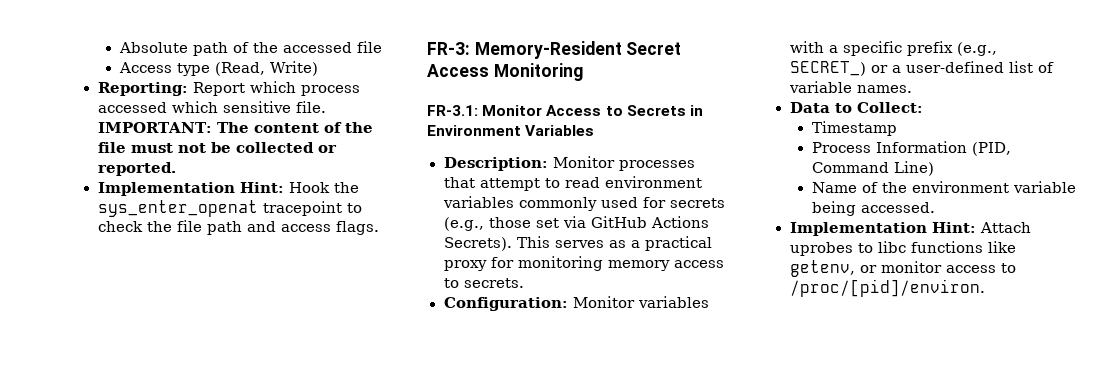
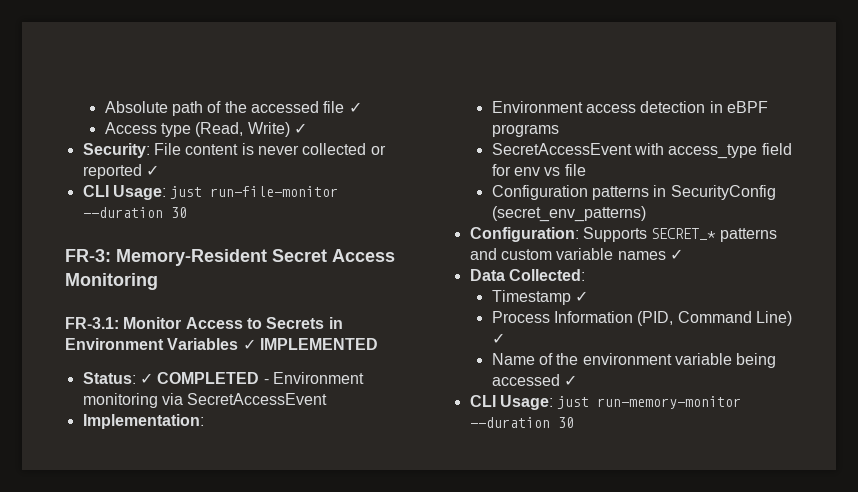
- Absolute path of the accessed file
+ Absolute path of the accessed file ✓
- Access type (Read, Write)
- Reporting: Report which process accessed which sensitive file. IMPORTANT: The content of the file must not be collected or reported.
- Implementation Hint: Hook the sys_enter_openat tracepoint to check the file path and access flags.
+ Access type (Read, Write) ✓
+ Security: File content is never collected or reported ✓
+ CLI Usage: just run-file-monitor --duration 30
- FR-3.1: Monitor Access to Secrets in Environment Variables
- Description: Monitor processes that attempt to read environment variables commonly used for secrets (e.g., those set via GitHub Actions Secrets). This serves as a practical proxy for monitoring memory access to secrets.
- Configuration: Monitor variables with a specific prefix (e.g., SECRET_) or a user-defined list of variable names.
+ FR-3.1: Monitor Access to Secrets in Environment Variables ✓ IMPLEMENTED
+ Status: ✓ COMPLETED - Environment monitoring via SecretAccessEvent
+ Implementation:
+ Environment access detection in eBPF programs
+ SecretAccessEvent with access_type field for env vs file
+ Configuration patterns in SecurityConfig (secret_env_patterns)
+ Configuration: Supports SECRET_* patterns and custom variable names ✓
- Data to Collect:
+ Data Collected:
- Timestamp
+ Timestamp ✓
- Process Information (PID, Command Line)
+ Process Information (PID, Command Line) ✓
- Name of the environment variable being accessed.
- Implementation Hint: Attach uprobes to libc functions like getenv, or monitor access to /proc/[pid]/environ.
+ Name of the environment variable being accessed ✓
+ CLI Usage: just run-memory-monitor --duration 30

